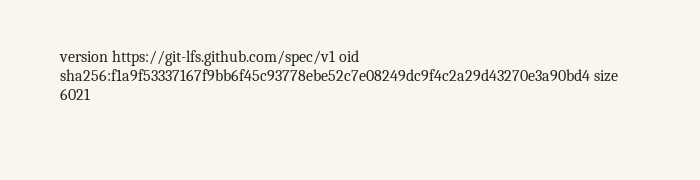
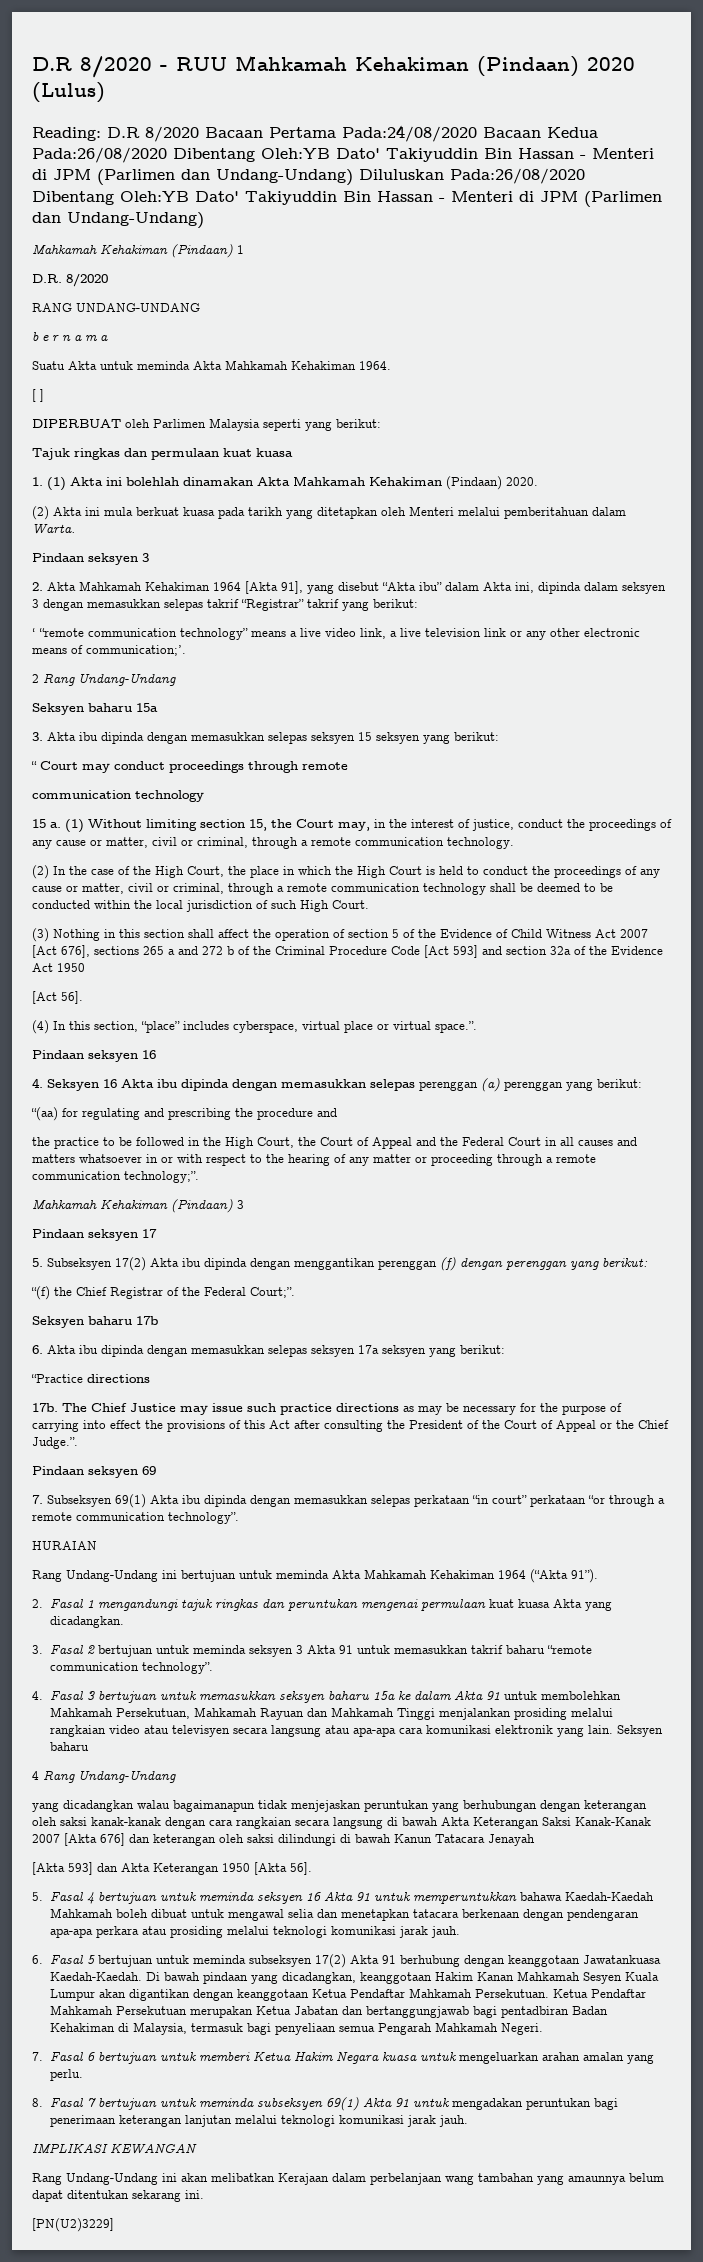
- version https://git-lfs.github.com/spec/v1 oid sha256:f1a9f53337167f9bb6f45c93778ebe52c7e08249dc9f4c2a29d43270e3a90bd4 size 6021
+ D.R 8/2020 - RUU Mahkamah Kehakiman (Pindaan) 2020 (Lulus)
+ Reading: D.R 8/2020 Bacaan Pertama Pada:24/08/2020 Bacaan Kedua Pada:26/08/2020 Dibentang Oleh:YB Dato' Takiyuddin Bin Hassan - Menteri di JPM (Parlimen dan Undang-Undang) Diluluskan Pada:26/08/2020 Dibentang Oleh:YB Dato' Takiyuddin Bin Hassan - Menteri di JPM (Parlimen dan Undang-Undang)
+ Mahkamah Kehakiman (Pindaan) 1
+ D.R. 8/2020
+ RANG UNDANG-UNDANG
+ b e r n a m a
+ Suatu Akta untuk meminda Akta Mahkamah Kehakiman 1964.
+ [ ]
+ DIPERBUAT oleh Parlimen Malaysia seperti yang berikut:
+ Tajuk ringkas dan permulaan kuat kuasa
+ 1. (1) Akta ini bolehlah dinamakan Akta Mahkamah Kehakiman (Pindaan) 2020.
+ (2) Akta ini mula berkuat kuasa pada tarikh yang ditetapkan oleh Menteri melalui pemberitahuan dalam Warta.
+ Pindaan seksyen 3
+ 2. Akta Mahkamah Kehakiman 1964 [Akta 91], yang disebut “Akta ibu” dalam Akta ini, dipinda dalam seksyen 3 dengan memasukkan selepas takrif “Registrar” takrif yang berikut:
+ ‘ “remote communication technology” means a live video link, a live television link or any other electronic means of communication;’.
+ 2 Rang Undang-Undang
+ Seksyen baharu 15a
+ 3. Akta ibu dipinda dengan memasukkan selepas seksyen 15 seksyen yang berikut:
+ “ Court may conduct proceedings through remote
+ communication technology
+ 15 a. (1) Without limiting section 15, the Court may, in the interest of justice, conduct the proceedings of any cause or matter, civil or criminal, through a remote communication technology.
+ (2) In the case of the High Court, the place in which the High Court is held to conduct the proceedings of any cause or matter, civil or criminal, through a remote communication technology shall be deemed to be conducted within the local jurisdiction of such High Court.
+ (3) Nothing in this section shall affect the operation of section 5 of the Evidence of Child Witness Act 2007 [Act 676], sections 265 a and 272 b of the Criminal Procedure Code [Act 593] and section 32a of the Evidence Act 1950
+ [Act 56].
+ (4) In this section, “place” includes cyberspace, virtual place or virtual space.”.
+ Pindaan seksyen 16
+ 4. Seksyen 16 Akta ibu dipinda dengan memasukkan selepas perenggan (a) perenggan yang berikut:
+ “(aa) for regulating and prescribing the procedure and
+ the practice to be followed in the High Court, the Court of Appeal and the Federal Court in all causes and matters whatsoever in or with respect to the hearing of any matter or proceeding through a remote communication technology;”.
+ Mahkamah Kehakiman (Pindaan) 3
+ Pindaan seksyen 17
+ 5. Subseksyen 17(2) Akta ibu dipinda dengan menggantikan perenggan (f) dengan perenggan yang berikut:
+ “(f) the Chief Registrar of the Federal Court;”.
+ Seksyen baharu 17b
+ 6. Akta ibu dipinda dengan memasukkan selepas seksyen 17a seksyen yang berikut:
+ “Practice directions
+ 17b. The Chief Justice may issue such practice directions as may be necessary for the purpose of carrying into effect the provisions of this Act after consulting the President of the Court of Appeal or the Chief Judge.”.
+ Pindaan seksyen 69
+ 7. Subseksyen 69(1) Akta ibu dipinda dengan memasukkan selepas perkataan “in court” perkataan “or through a remote communication technology”.
+ HURAIAN
+ Rang Undang-Undang ini bertujuan untuk meminda Akta Mahkamah Kehakiman 1964 (“Akta 91”).
+ 2. Fasal 1 mengandungi tajuk ringkas dan peruntukan mengenai permulaan kuat kuasa Akta yang dicadangkan.
+ 3. Fasal 2 bertujuan untuk meminda seksyen 3 Akta 91 untuk memasukkan takrif baharu “remote communication technology”.
+ 4. Fasal 3 bertujuan untuk memasukkan seksyen baharu 15a ke dalam Akta 91 untuk membolehkan Mahkamah Persekutuan, Mahkamah Rayuan dan Mahkamah Tinggi menjalankan prosiding melalui rangkaian video atau televisyen secara langsung atau apa-apa cara komunikasi elektronik yang lain. Seksyen baharu
+ 4 Rang Undang-Undang
+ yang dicadangkan walau bagaimanapun tidak menjejaskan peruntukan yang berhubungan dengan keterangan oleh saksi kanak-kanak dengan cara rangkaian secara langsung di bawah Akta Keterangan Saksi Kanak-Kanak 2007 [Akta 676] dan keterangan oleh saksi dilindungi di bawah Kanun Tatacara Jenayah
+ [Akta 593] dan Akta Keterangan 1950 [Akta 56].
+ 5. Fasal 4 bertujuan untuk meminda seksyen 16 Akta 91 untuk memperuntukkan bahawa Kaedah-Kaedah Mahkamah boleh dibuat untuk mengawal selia dan menetapkan tatacara berkenaan dengan pendengaran apa-apa perkara atau prosiding melalui teknologi komunikasi jarak jauh.
+ 6. Fasal 5 bertujuan untuk meminda subseksyen 17(2) Akta 91 berhubung dengan keanggotaan Jawatankuasa Kaedah-Kaedah. Di bawah pindaan yang dicadangkan, keanggotaan Hakim Kanan Mahkamah Sesyen Kuala Lumpur akan digantikan dengan keanggotaan Ketua Pendaftar Mahkamah Persekutuan. Ketua Pendaftar Mahkamah Persekutuan merupakan Ketua Jabatan dan bertanggungjawab bagi pentadbiran Badan Kehakiman di Malaysia, termasuk bagi penyeliaan semua Pengarah Mahkamah Negeri.
+ 7. Fasal 6 bertujuan untuk memberi Ketua Hakim Negara kuasa untuk mengeluarkan arahan amalan yang perlu.
+ 8. Fasal 7 bertujuan untuk meminda subseksyen 69(1) Akta 91 untuk mengadakan peruntukan bagi penerimaan keterangan lanjutan melalui teknologi komunikasi jarak jauh.
+ IMPLIKASI KEWANGAN
+ Rang Undang-Undang ini akan melibatkan Kerajaan dalam perbelanjaan wang tambahan yang amaunnya belum dapat ditentukan sekarang ini.
+ [PN(U2)3229]

